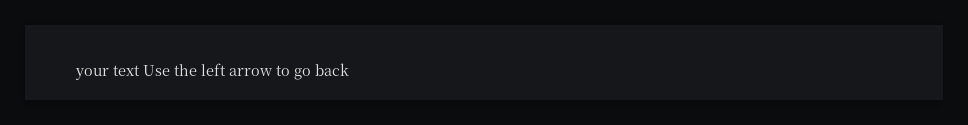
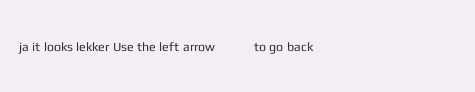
- your text Use the left arrow to go back
+ ja it looks lekker Use the left arrow to go back

